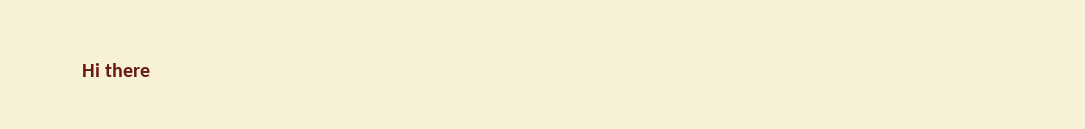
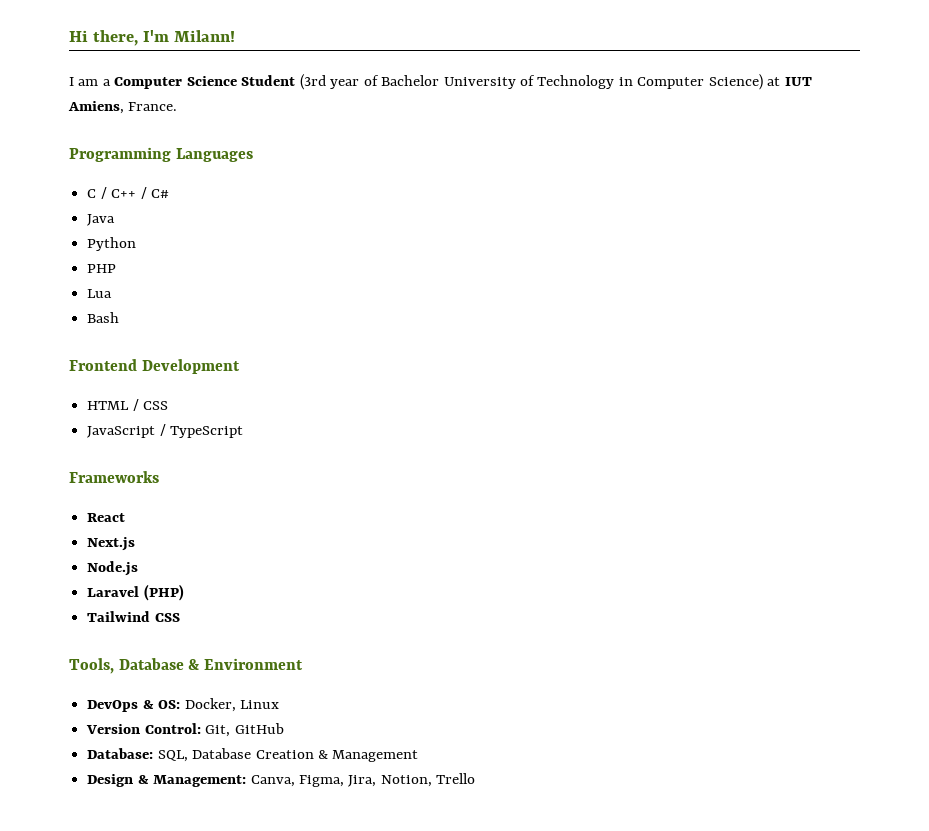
- Hi there
+ Hi there, I'm Milann!
+ I am a Computer Science Student (3rd year of Bachelor University of Technology in Computer Science) at IUT Amiens, France.
+ Programming Languages
+ C / C++ / C#
+ Java
+ Python
+ PHP
+ Lua
+ Bash
+ Frontend Development
+ HTML / CSS
+ JavaScript / TypeScript
+ Frameworks
+ React
+ Next.js
+ Node.js
+ Laravel (PHP)
+ Tailwind CSS
+ Tools, Database & Environment
+ DevOps & OS: Docker, Linux
+ Version Control: Git, GitHub
+ Database: SQL, Database Creation & Management
+ Design & Management: Canva, Figma, Jira, Notion, Trello

